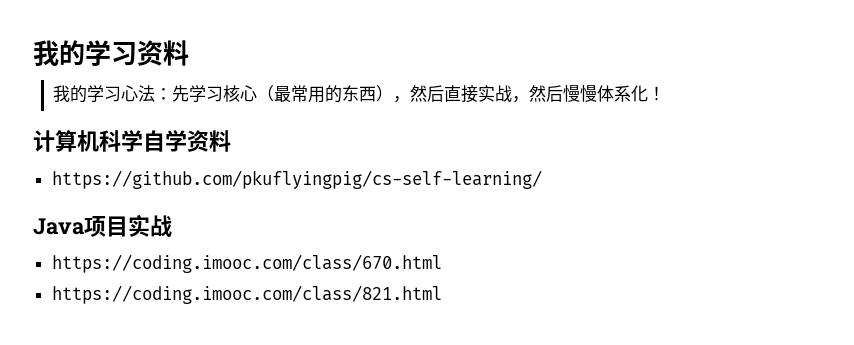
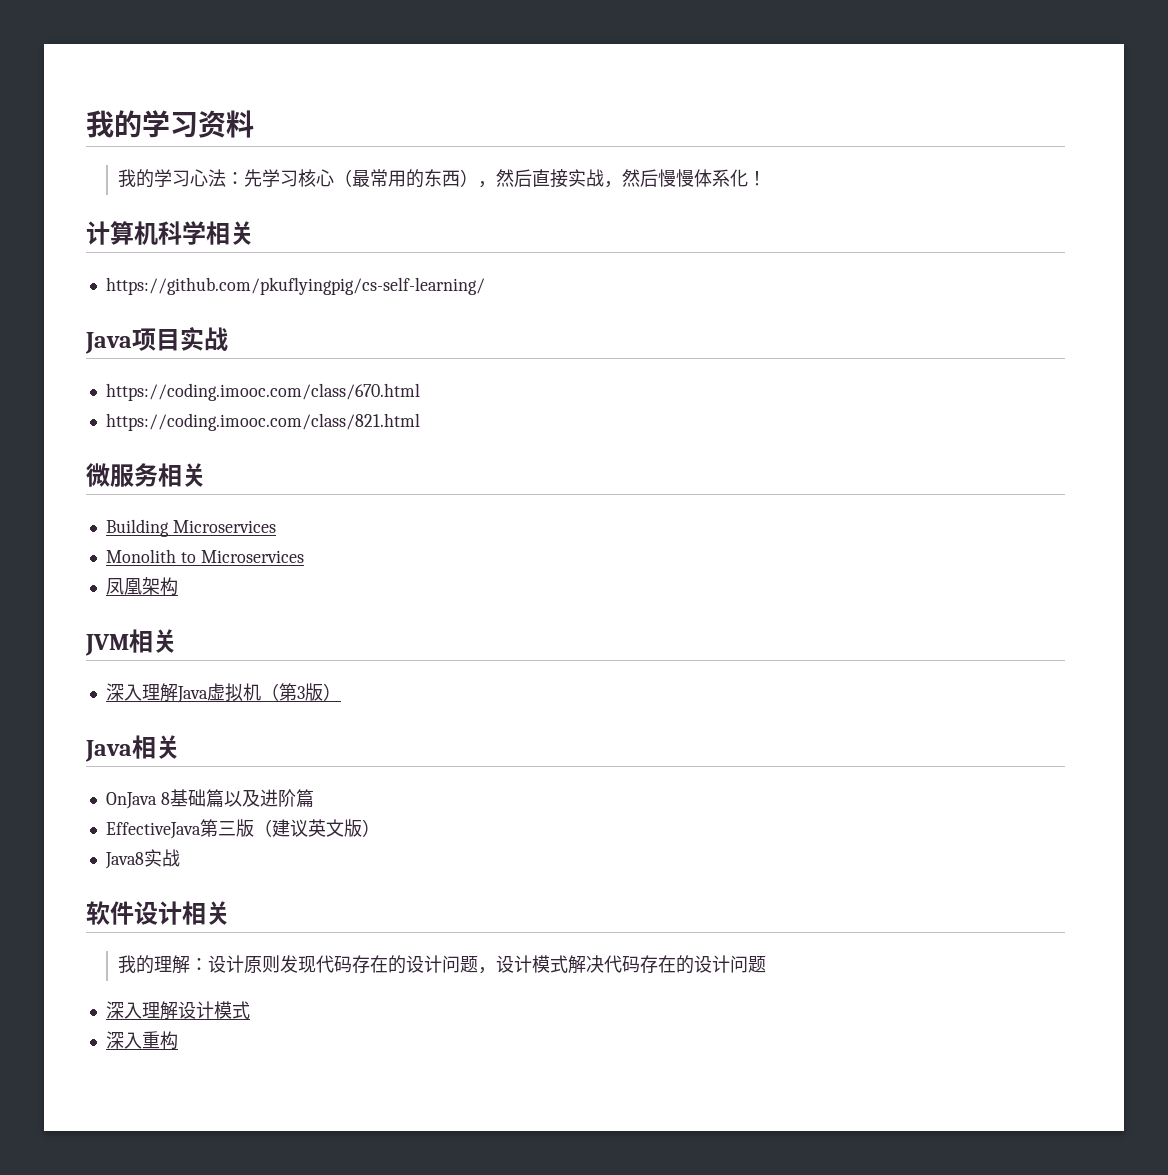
- 计算机科学自学资料
+ 计算机科学相关
+ 微服务相关
+ Building Microservices
+ Monolith to Microservices
+ 凤凰架构
+ JVM相关
+ 深入理解Java虚拟机（第3版）
+ Java相关
+ OnJava 8基础篇以及进阶篇
+ EffectiveJava第三版（建议英文版）
+ Java8实战
+ 软件设计相关
+ 我的理解：设计原则发现代码存在的设计问题，设计模式解决代码存在的设计问题
+ 深入理解设计模式
+ 深入重构

